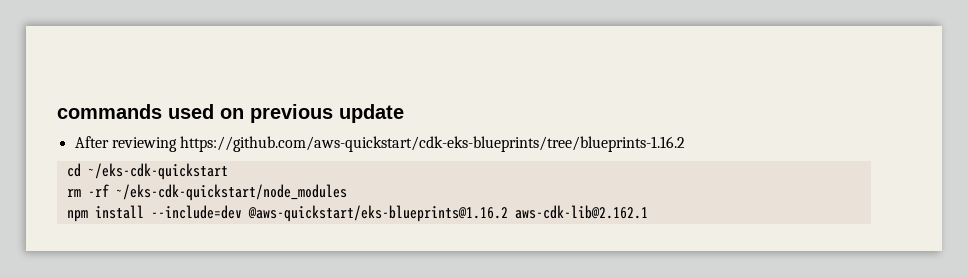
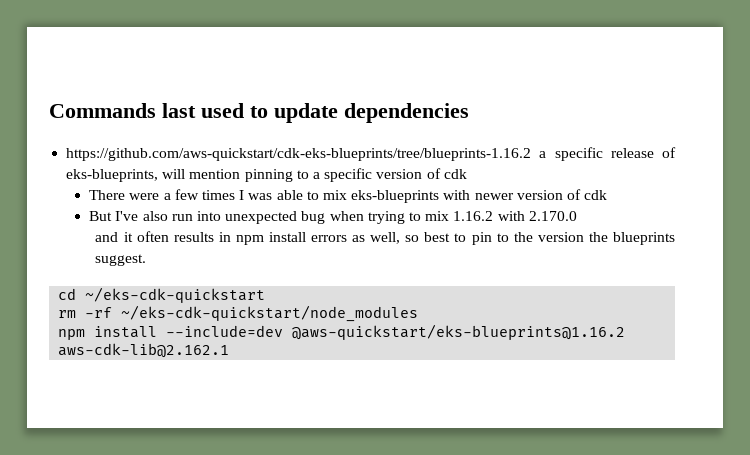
- commands used on previous update
- After reviewing https://github.com/aws-quickstart/cdk-eks-blueprints/tree/blueprints-1.16.2
+ Commands last used to update dependencies
+ https://github.com/aws-quickstart/cdk-eks-blueprints/tree/blueprints-1.16.2 a specific release of eks-blueprints, will mention pinning to a specific version of cdk
+ There were a few times I was able to mix eks-blueprints with newer version of cdk
+ But I've also run into unexpected bug when trying to mix 1.16.2 with 2.170.0
+ and it often results in npm install errors as well, so best to pin to the version the blueprints suggest.

